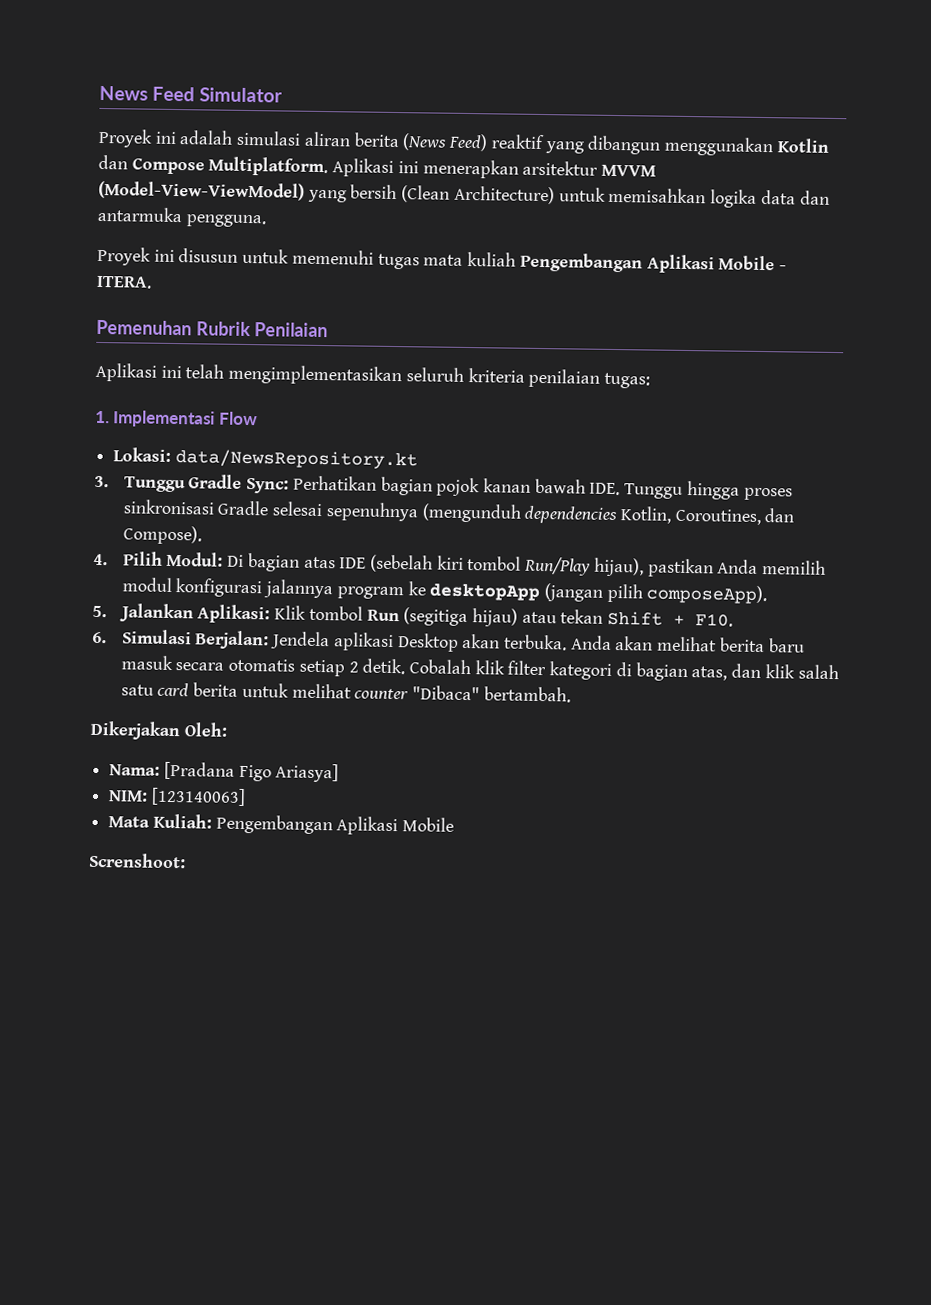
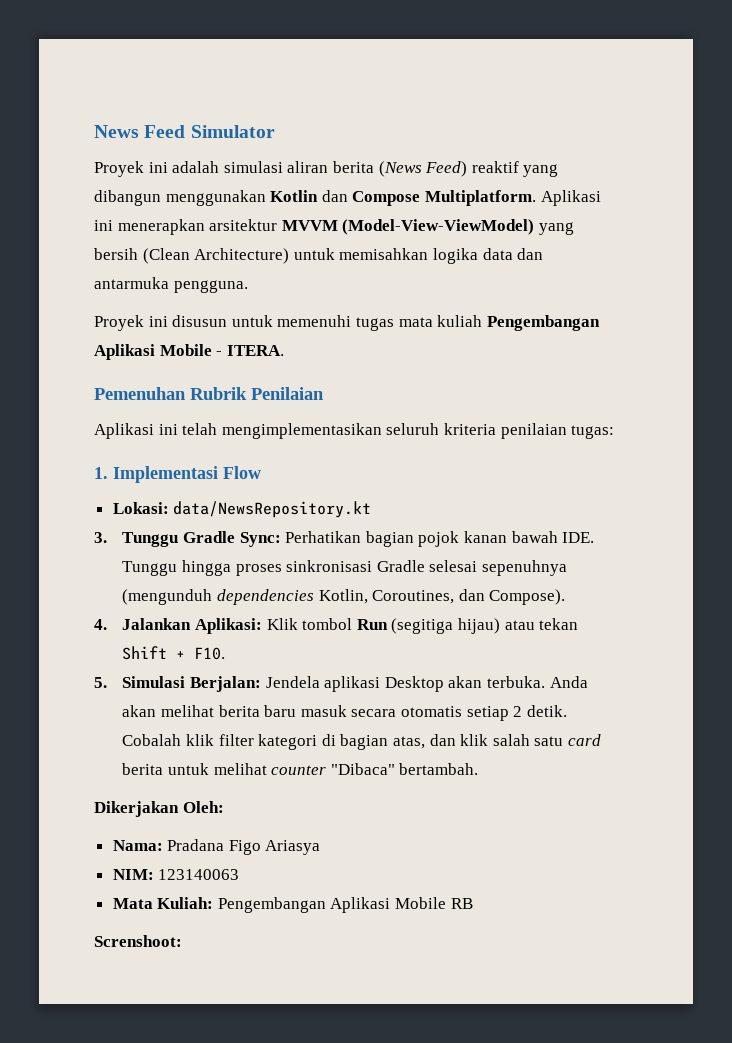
- 4. Pilih Modul: Di bagian atas IDE (sebelah kiri tombol Run/Play hijau), pastikan Anda memilih modul konfigurasi jalannya program ke desktopApp (jangan pilih composeApp).
- 5. Jalankan Aplikasi: Klik tombol Run (segitiga hijau) atau tekan Shift + F10.
+ 4. Jalankan Aplikasi: Klik tombol Run (segitiga hijau) atau tekan Shift + F10.
- 6. Simulasi Berjalan: Jendela aplikasi Desktop akan terbuka.
+ 5. Simulasi Berjalan: Jendela aplikasi Desktop akan terbuka.
- Nama: [Pradana Figo Ariasya]
+ Nama: Pradana Figo Ariasya
- NIM: [123140063]
+ NIM: 123140063
- Mata Kuliah: Pengembangan Aplikasi Mobile
+ Mata Kuliah: Pengembangan Aplikasi Mobile RB

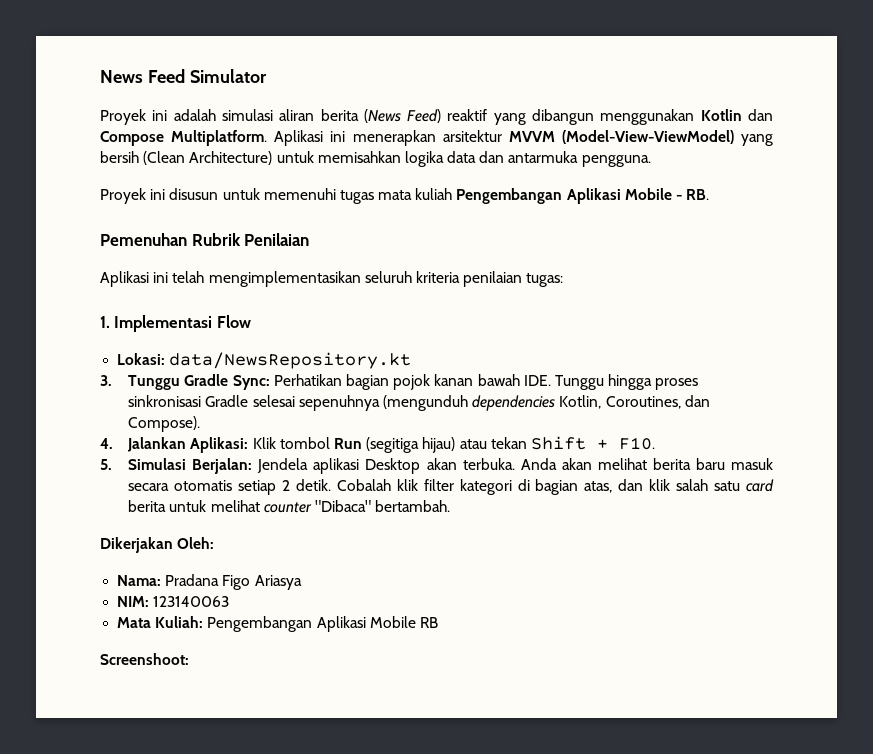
- Proyek ini disusun untuk memenuhi tugas mata kuliah Pengembangan Aplikasi Mobile - ITERA.
+ Proyek ini disusun untuk memenuhi tugas mata kuliah Pengembangan Aplikasi Mobile - RB.
- Screnshoot:
+ Screenshoot:

